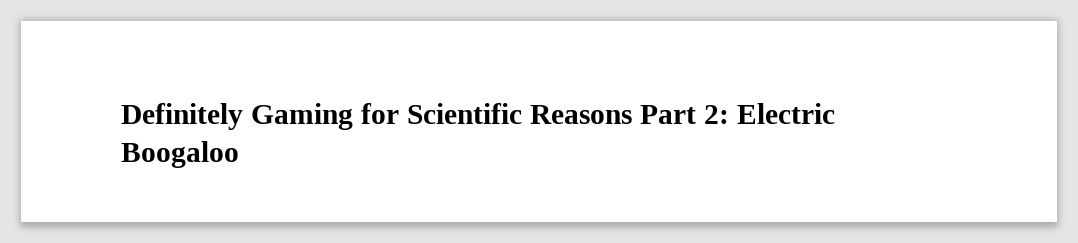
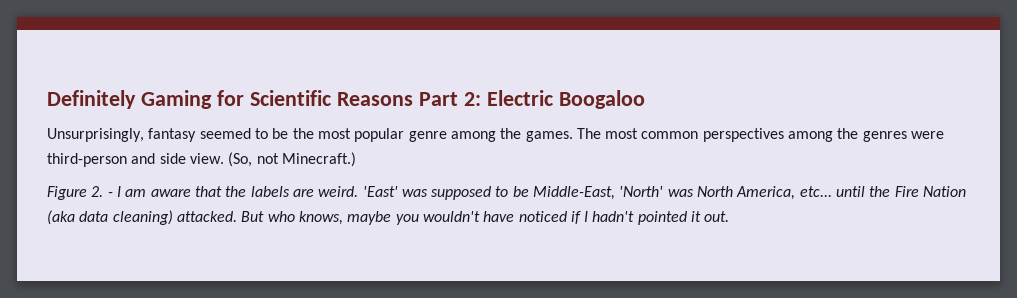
+ Unsurprisingly, fantasy seemed to be the most popular genre among the games. The most common perspectives among the genres were third-person and side view. (So, not Minecraft.)
+ Figure 2. - I am aware that the labels are weird. 'East' was supposed to be Middle-East, 'North' was North America, etc... until the Fire Nation (aka data cleaning) attacked. But who knows, maybe you wouldn't have noticed if I hadn't pointed it out.

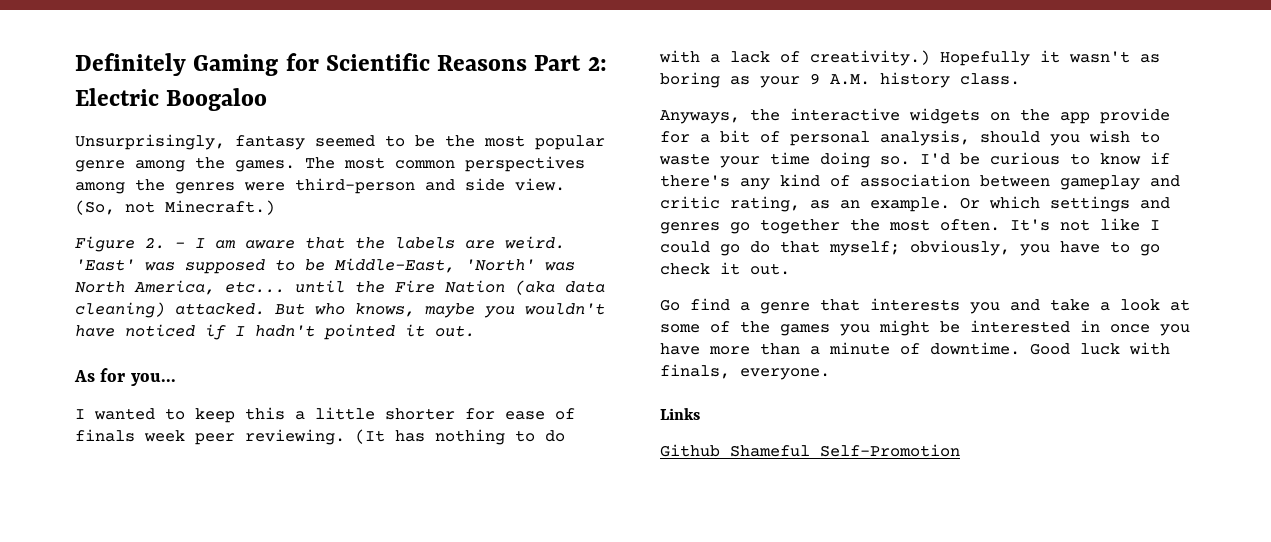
+ As for you...
+ I wanted to keep this a little shorter for ease of finals week peer reviewing. (It has nothing to do with a lack of creativity.) Hopefully it wasn't as boring as your 9 A.M. history class.
+ Anyways, the interactive widgets on the app provide for a bit of personal analysis, should you wish to waste your time doing so. I'd be curious to know if there's any kind of association between gameplay and critic rating, as an example. Or which settings and genres go together the most often. It's not like I could go do that myself; obviously, you have to go check it out.
+ Go find a genre that interests you and take a look at some of the games you might be interested in once you have more than a minute of downtime. Good luck with finals, everyone.
+ Links
+ Github Shameful Self-Promotion

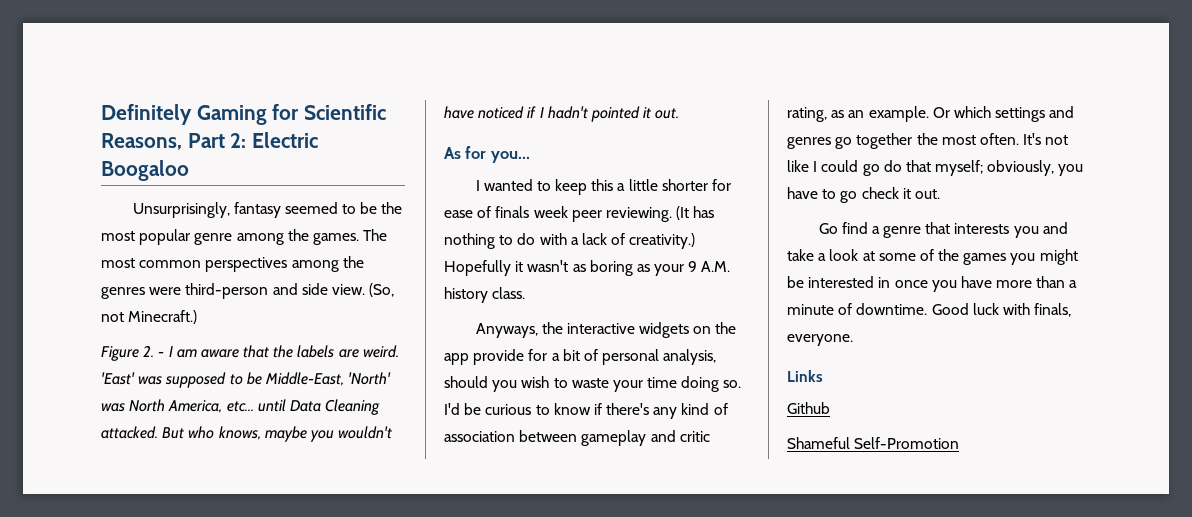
- Definitely Gaming for Scientific Reasons Part 2: Electric Boogaloo
+ Definitely Gaming for Scientific Reasons, Part 2: Electric Boogaloo
- 'East' was supposed to be Middle-East, 'North' was North America, etc... until the Fire Nation (aka data cleaning) attacked.
+ 'East' was supposed to be Middle-East, 'North' was North America, etc... until Data Cleaning attacked.
- Github Shameful Self-Promotion
+ Github
+ Shameful Self-Promotion

